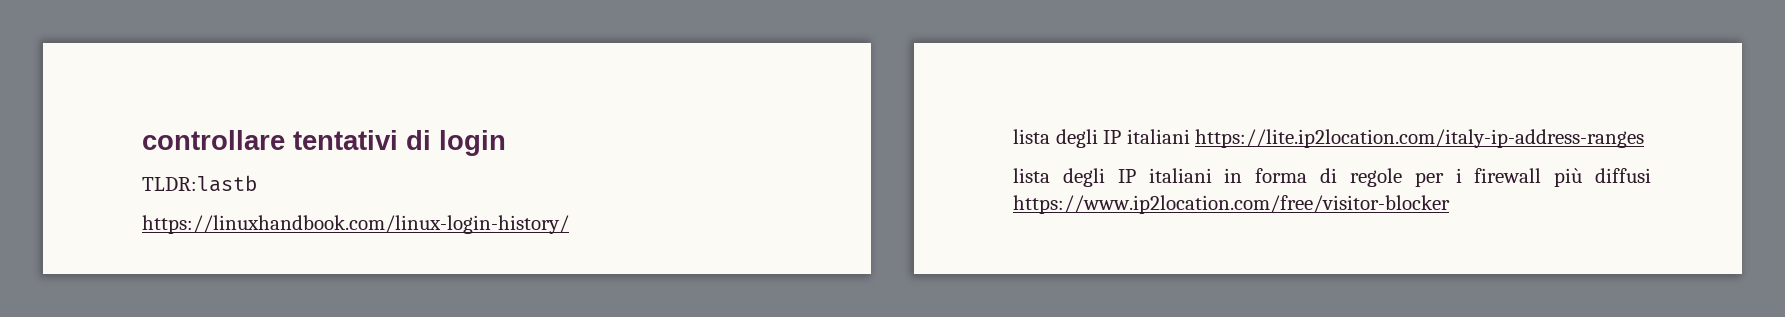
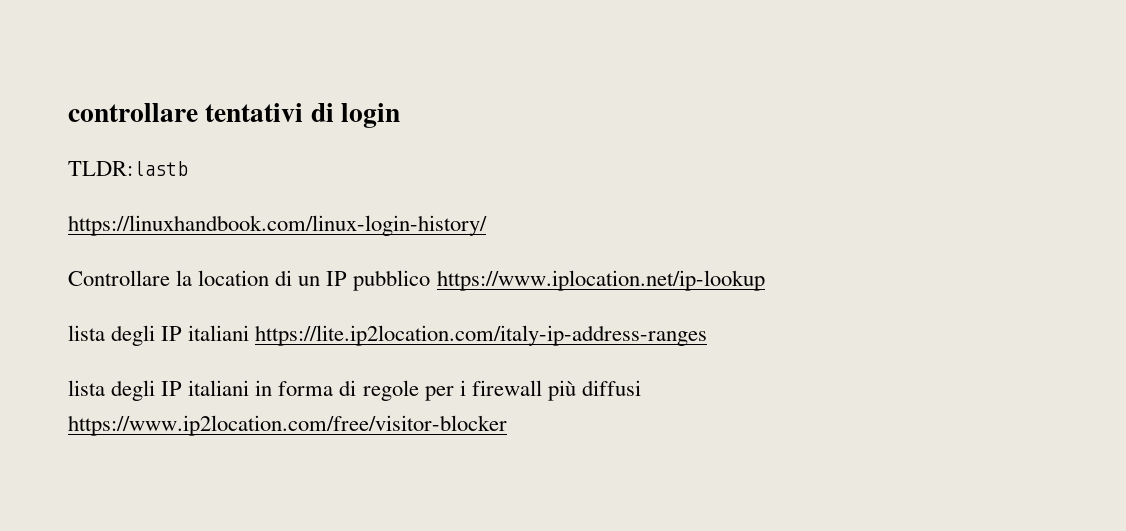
+ Controllare la location di un IP pubblico https://www.iplocation.net/ip-lookup

